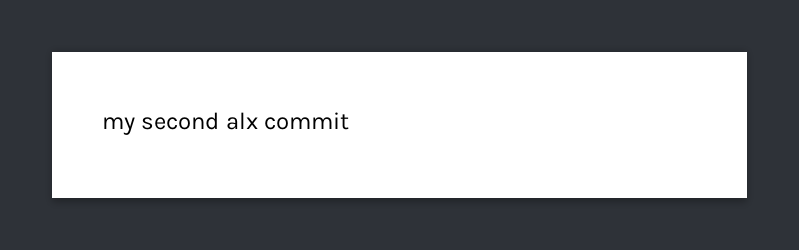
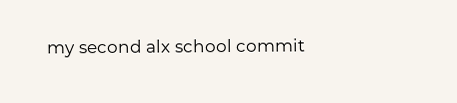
- my second alx commit
+ my second alx school commit

